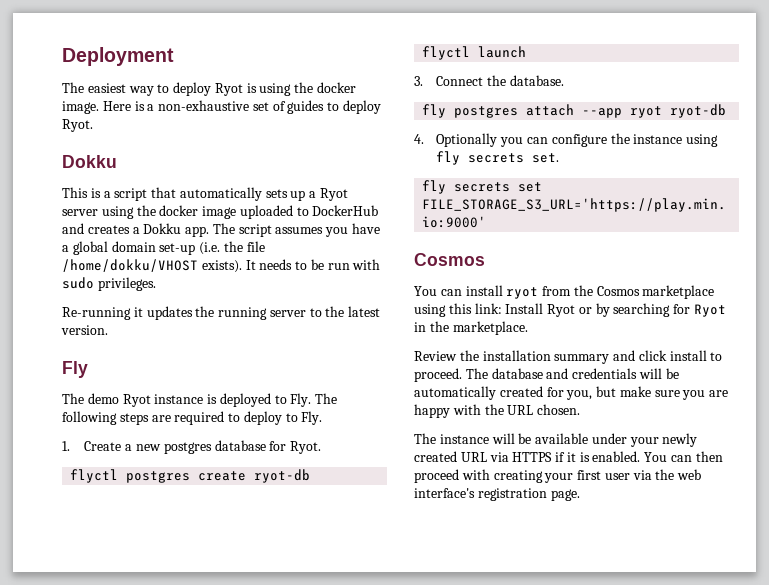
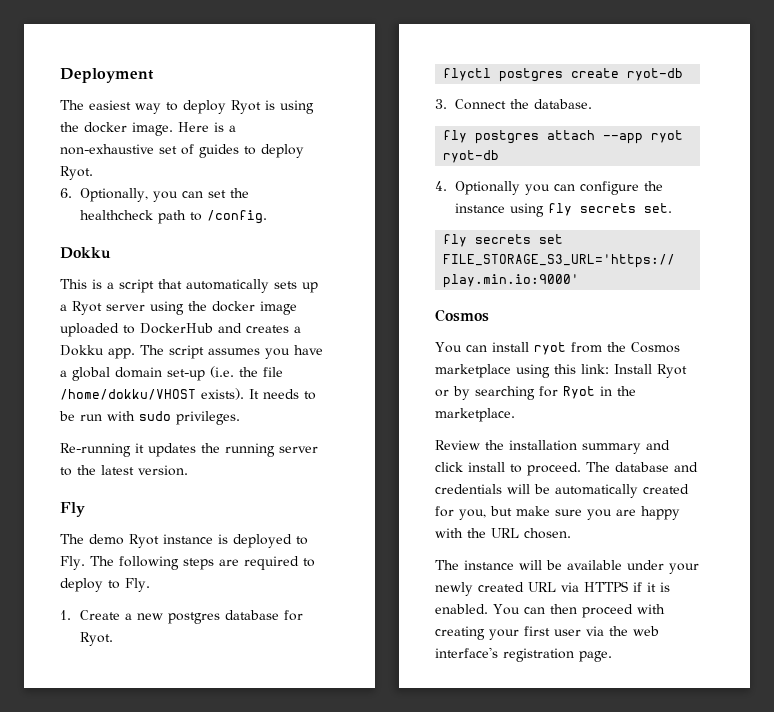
+ 6. Optionally, you can set the healthcheck path to /config.
- flyctl launch

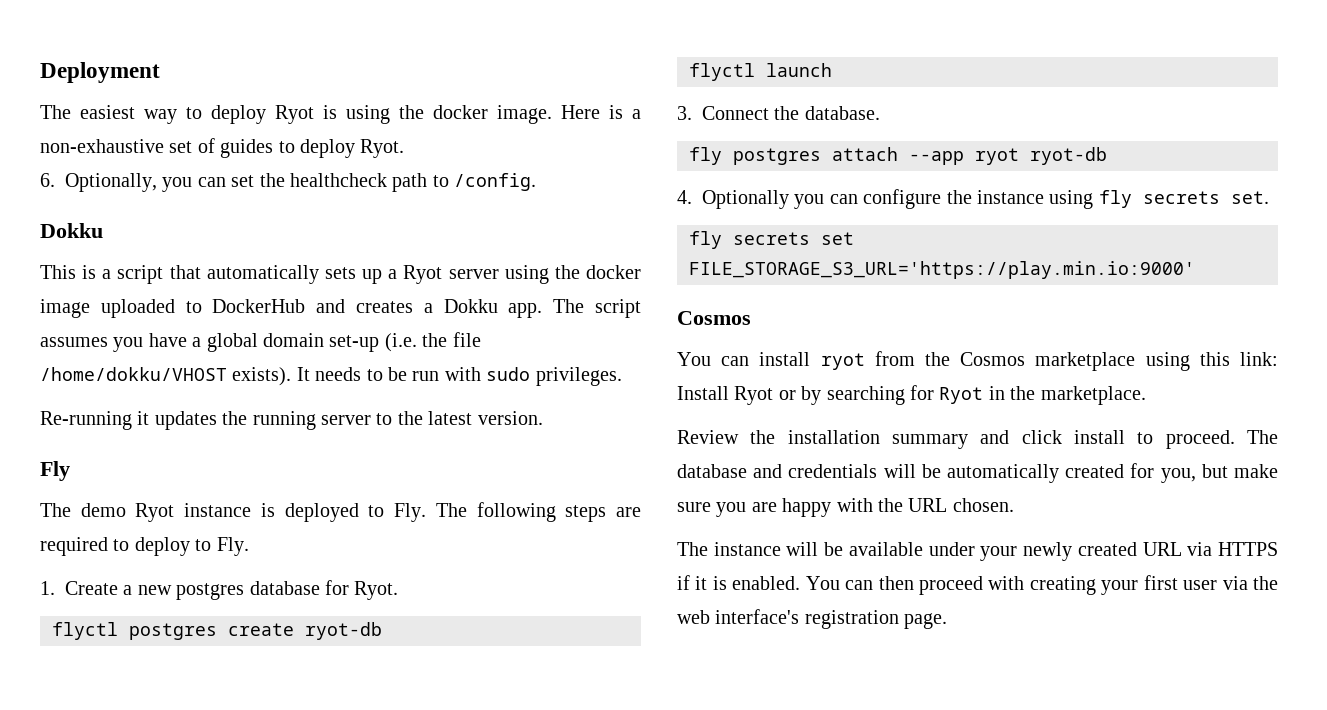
+ flyctl launch

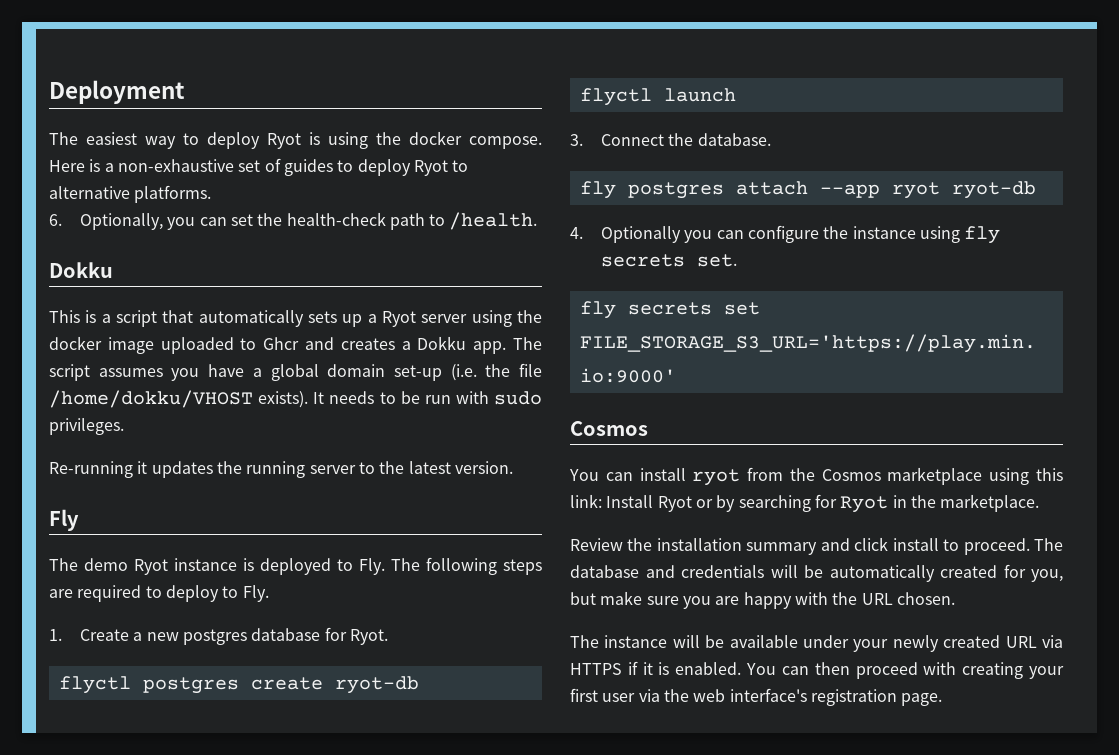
- The easiest way to deploy Ryot is using the docker image.
+ The easiest way to deploy Ryot is using the docker compose.
- Here is a non-exhaustive set of guides to deploy Ryot.
+ Here is a non-exhaustive set of guides to deploy Ryot to alternative platforms.
- 6. Optionally, you can set the healthcheck path to /config.
+ 6. Optionally, you can set the health-check path to /health.
- This is a script that automatically sets up a Ryot server using the docker image uploaded to DockerHub and creates a Dokku app.
+ This is a script that automatically sets up a Ryot server using the docker image uploaded to Ghcr and creates a Dokku app.

